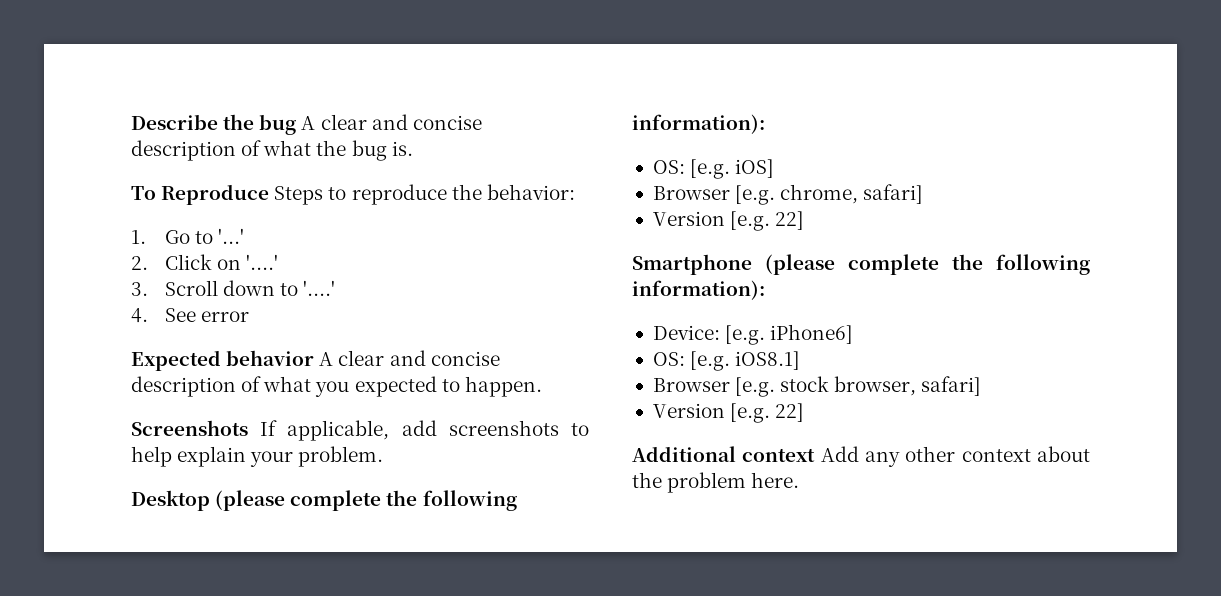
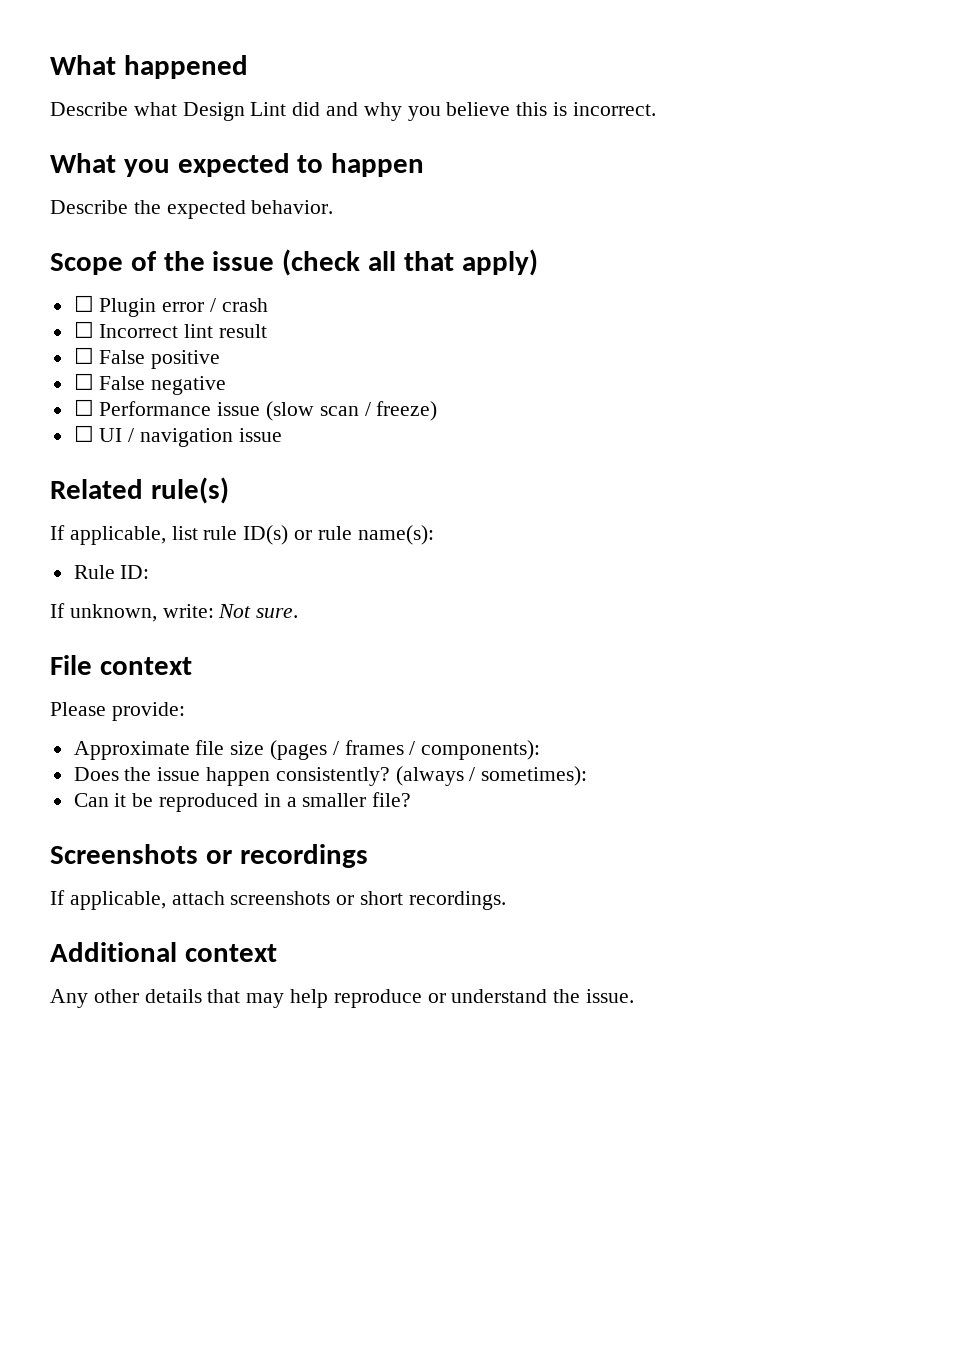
- Describe the bug A clear and concise description of what the bug is.
- To Reproduce Steps to reproduce the behavior:
- 1. Go to '...'
- 2. Click on '....'
- 3. Scroll down to '....'
- 4. See error
- Expected behavior A clear and concise description of what you expected to happen.
- Screenshots If applicable, add screenshots to help explain your problem.
- Desktop (please complete the following information):
- OS: [e.g. iOS]
- Browser [e.g. chrome, safari]
- Version [e.g. 22]
- Smartphone (please complete the following information):
- Device: [e.g. iPhone6]
- OS: [e.g. iOS8.1]
- Browser [e.g. stock browser, safari]
- Version [e.g. 22]
- Additional context Add any other context about the problem here.
+ What happened
+ Describe what Design Lint did and why you believe this is incorrect.
+ What you expected to happen
+ Describe the expected behavior.
+ Scope of the issue (check all that apply)
+ ☐ Plugin error / crash
+ ☐ Incorrect lint result
+ ☐ False positive
+ ☐ False negative
+ ☐ Performance issue (slow scan / freeze)
+ ☐ UI / navigation issue
+ Related rule(s)
+ If applicable, list rule ID(s) or rule name(s):
+ Rule ID:
+ If unknown, write: Not sure.
+ File context
+ Please provide:
+ Approximate file size (pages / frames / components):
+ Does the issue happen consistently? (always / sometimes):
+ Can it be reproduced in a smaller file?
+ Screenshots or recordings
+ If applicable, attach screenshots or short recordings.
+ Additional context
+ Any other details that may help reproduce or understand the issue.

